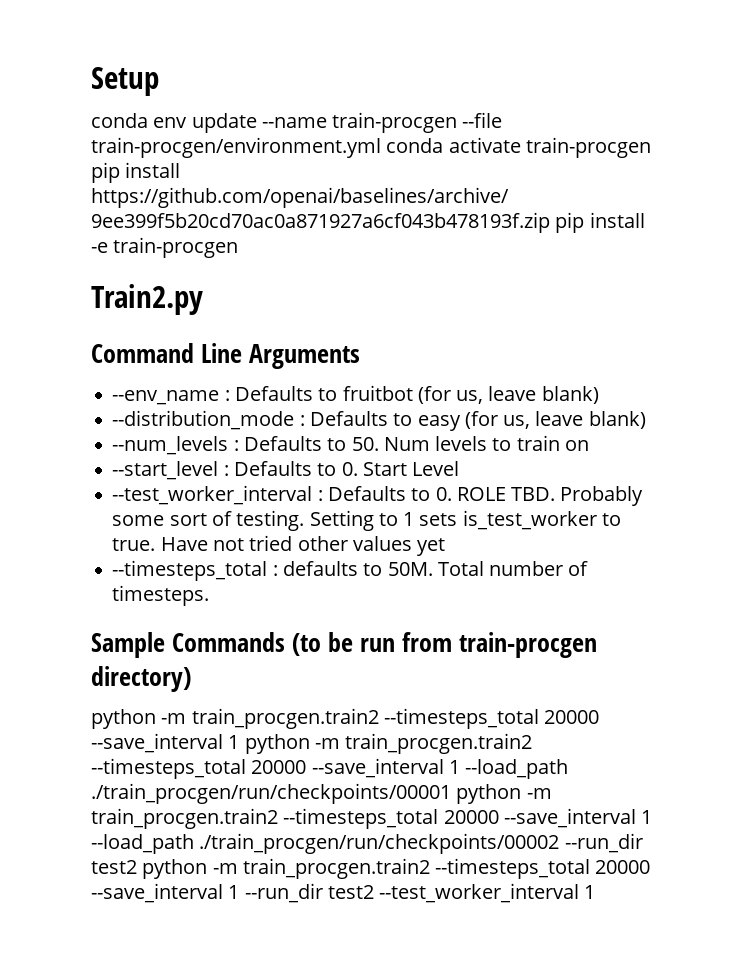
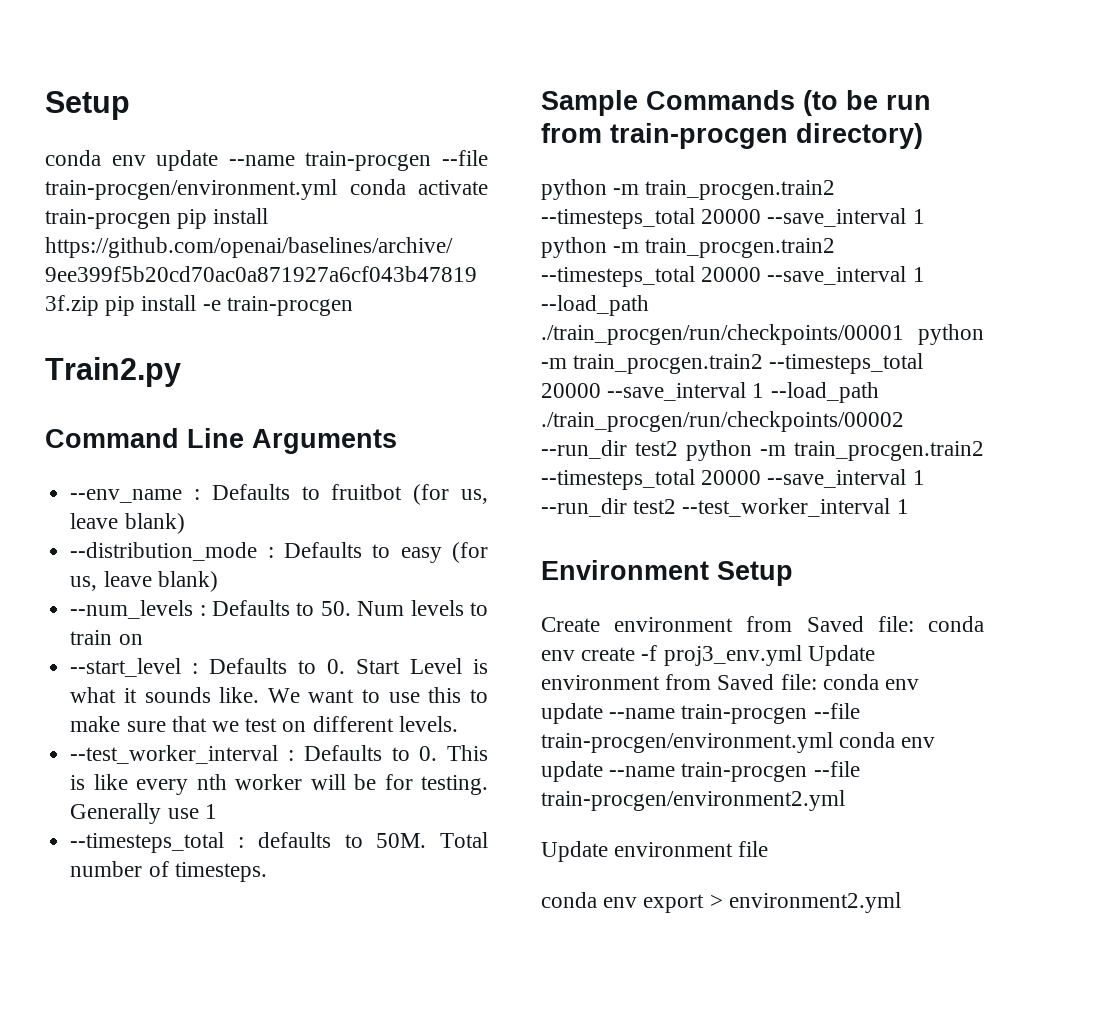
- --start_level : Defaults to 0. Start Level
+ --start_level : Defaults to 0. Start Level is what it sounds like. We want to use this to make sure that we test on different levels.
- --test_worker_interval : Defaults to 0. ROLE TBD. Probably some sort of testing. Setting to 1 sets is_test_worker to true. Have not tried other values yet
+ --test_worker_interval : Defaults to 0. This is like every nth worker will be for testing. Generally use 1
+ Environment Setup
+ Create environment from Saved file: conda env create -f proj3_env.yml Update environment from Saved file: conda env update --name train-procgen --file train-procgen/environment.yml conda env update --name train-procgen --file train-procgen/environment2.yml
+ Update environment file
+ conda env export > environment2.yml

